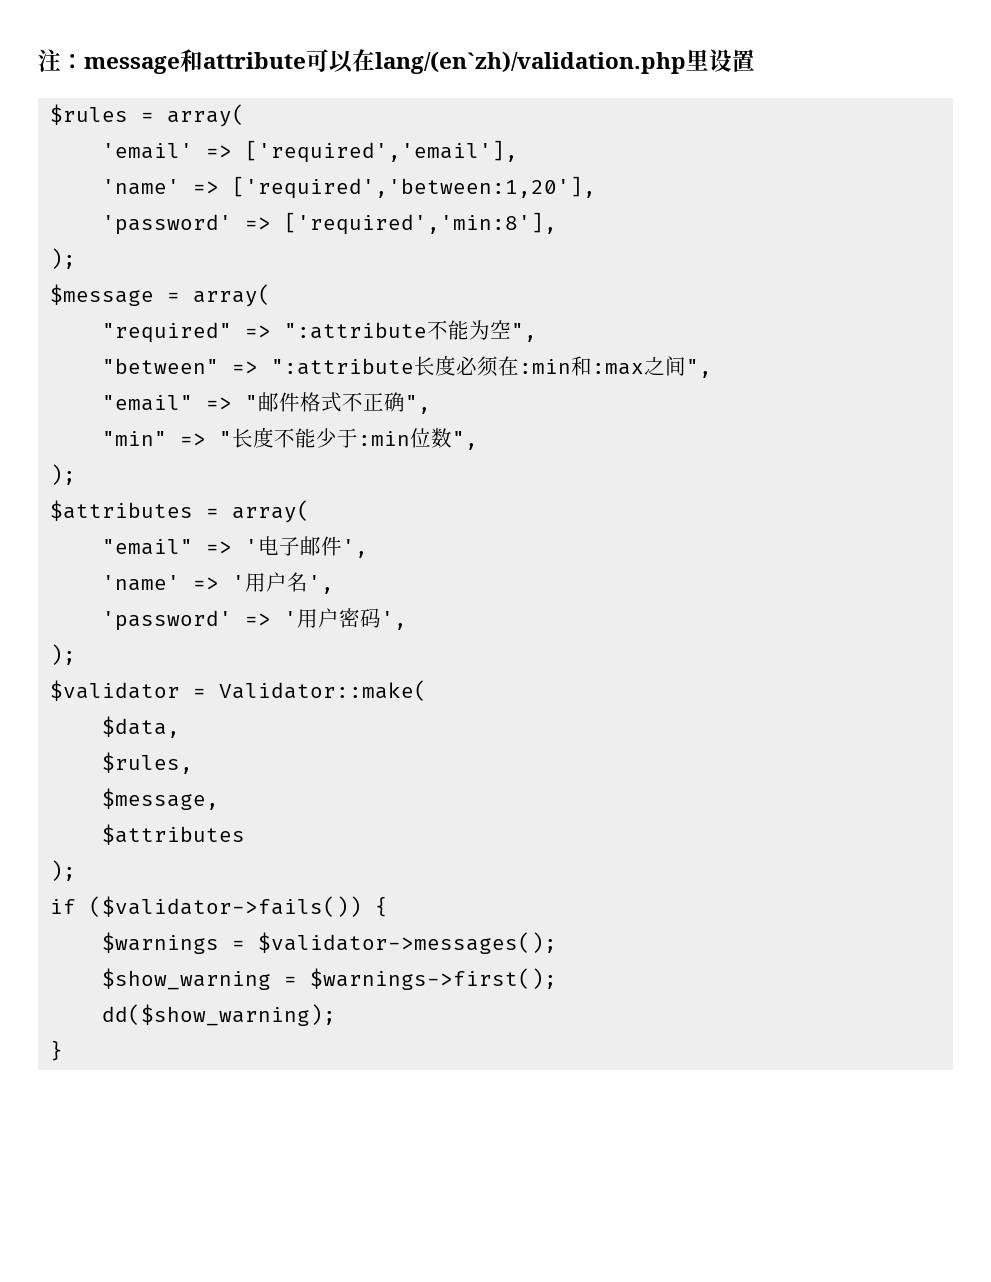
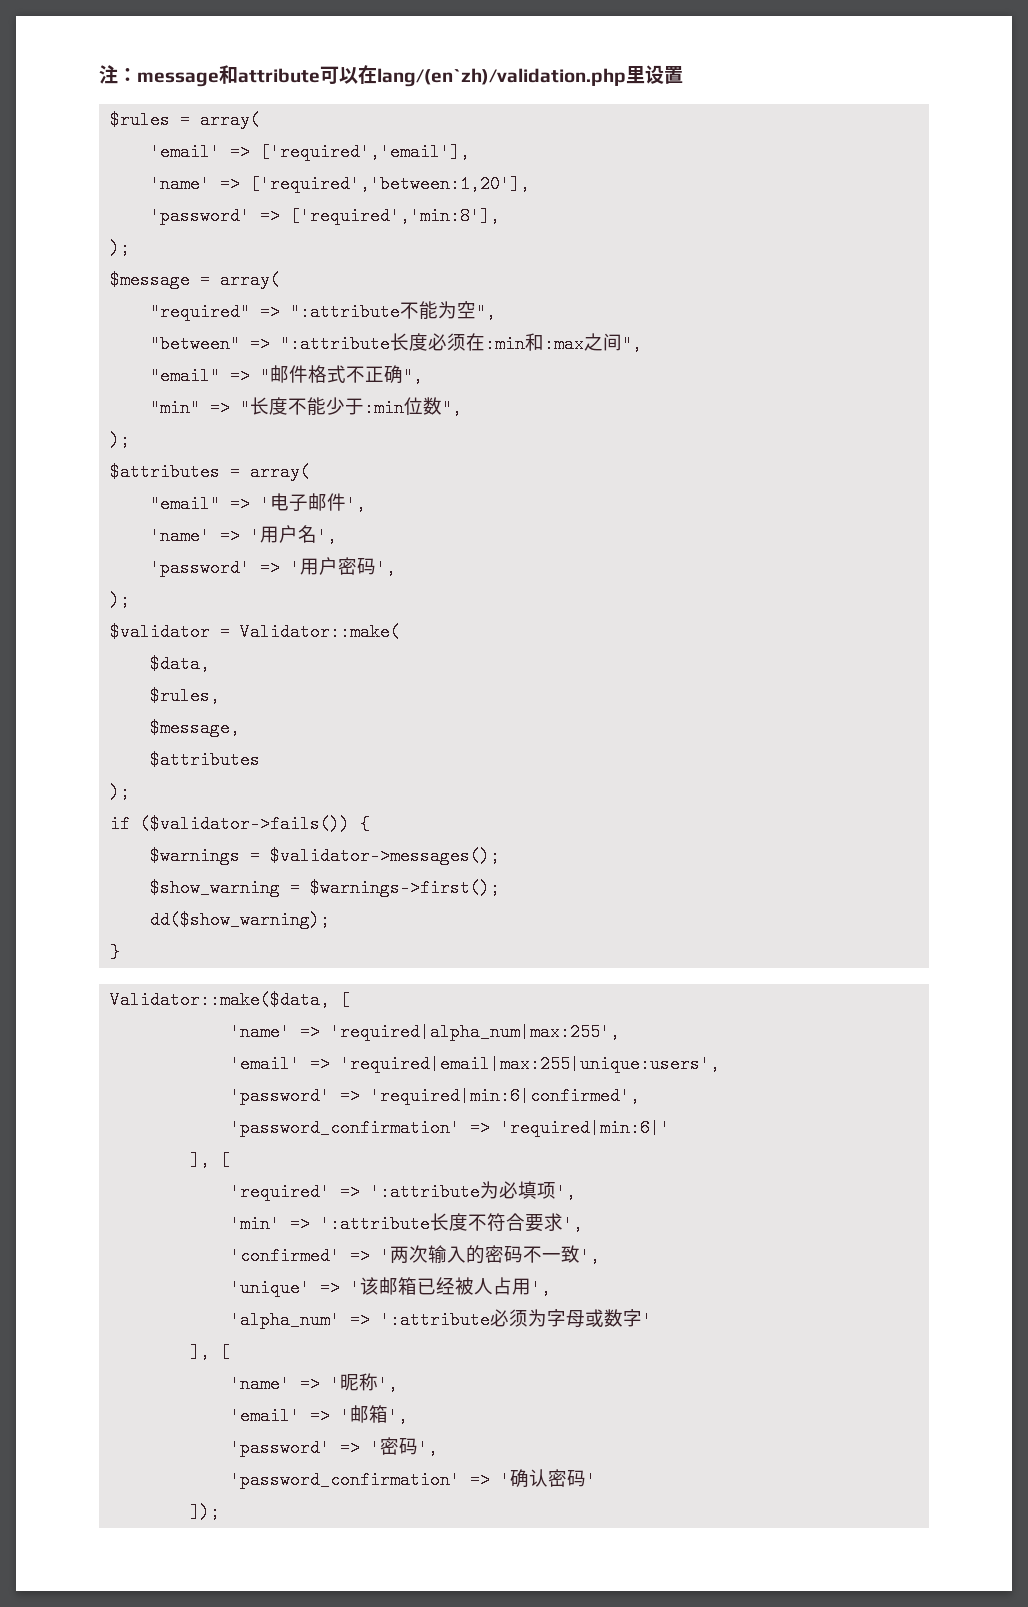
+ Validator::make($data, [
+ 'name' => 'required|alpha_num|max:255',
+ 'email' => 'required|email|max:255|unique:users',
+ 'password' => 'required|min:6|confirmed',
+ 'password_confirmation' => 'required|min:6|'
+ ], [
+ 'required' => ':attribute为必填项',
+ 'min' => ':attribute长度不符合要求',
+ 'confirmed' => '两次输入的密码不一致',
+ 'unique' => '该邮箱已经被人占用',
+ 'alpha_num' => ':attribute必须为字母或数字'
+ ], [
+ 'name' => '昵称',
+ 'email' => '邮箱',
+ 'password' => '密码',
+ 'password_confirmation' => '确认密码'
+ ]);

